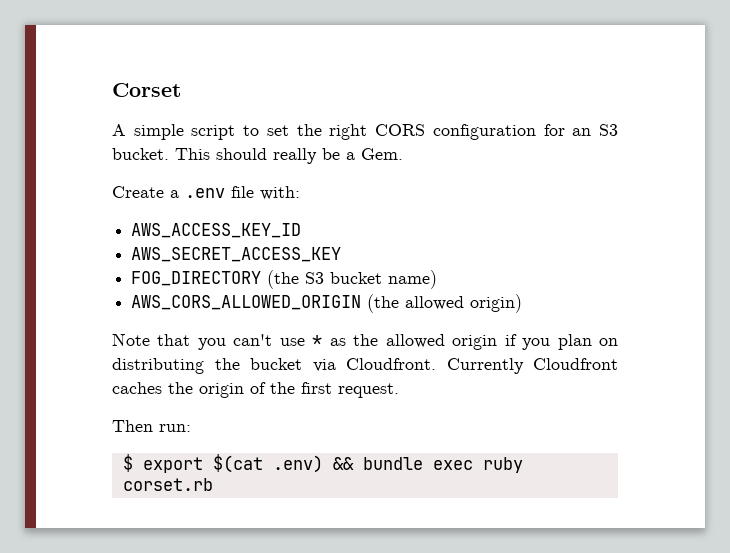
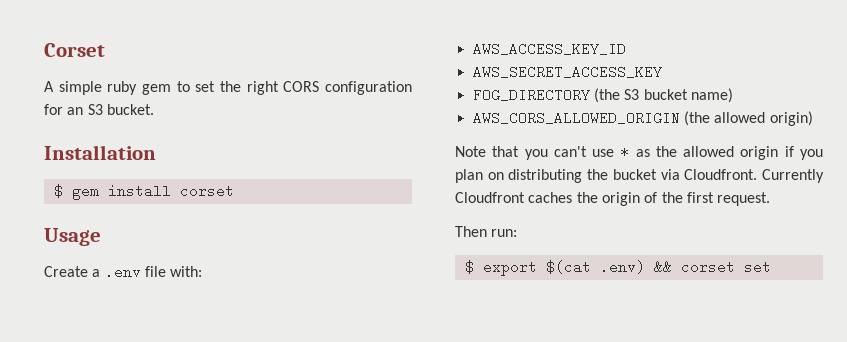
- A simple script to set the right CORS configuration for an S3 bucket. This should really be a Gem.
+ A simple ruby gem to set the right CORS configuration for an S3 bucket.
+ Installation
+ $ gem install corset
+ Usage
- $ export $(cat .env) && bundle exec ruby corset.rb
+ $ export $(cat .env) && corset set

